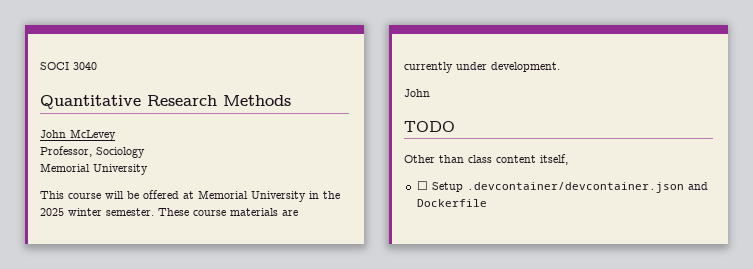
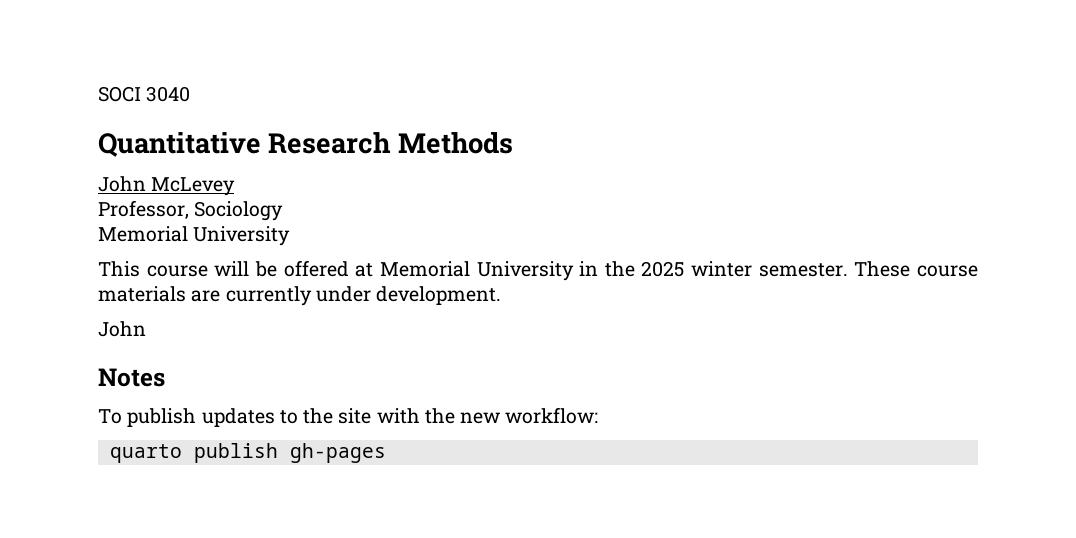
- TODO
- Other than class content itself,
- ☐ Setup .devcontainer/devcontainer.json and Dockerfile
+ Notes
+ To publish updates to the site with the new workflow:
+ quarto publish gh-pages

